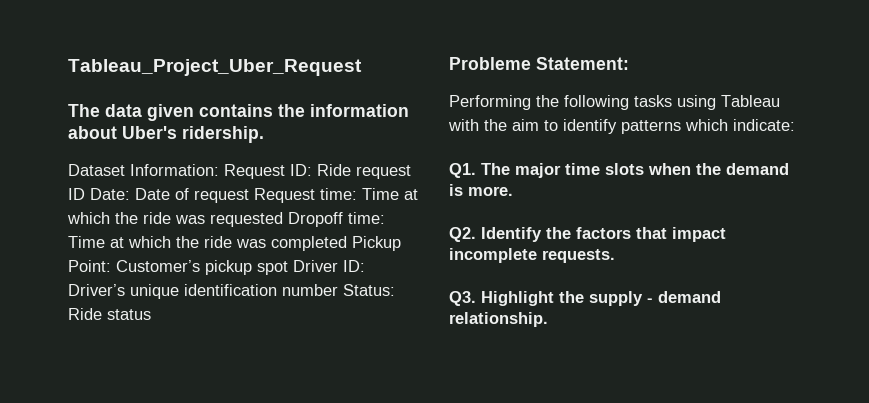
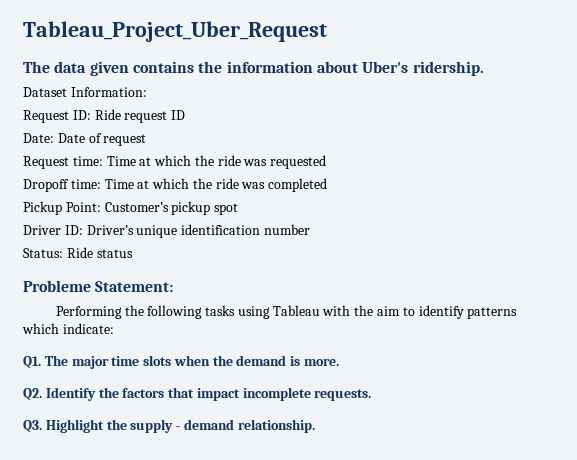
- Dataset Information: Request ID: Ride request ID Date: Date of request Request time: Time at which the ride was requested Dropoff time: Time at which the ride was completed Pickup Point: Customer’s pickup spot Driver ID: Driver’s unique identification number Status: Ride status
+ Dataset Information:
+ Request ID: Ride request ID
+ Date: Date of request
+ Request time: Time at which the ride was requested
+ Dropoff time: Time at which the ride was completed
+ Pickup Point: Customer’s pickup spot
+ Driver ID: Driver’s unique identification number
+ Status: Ride status

